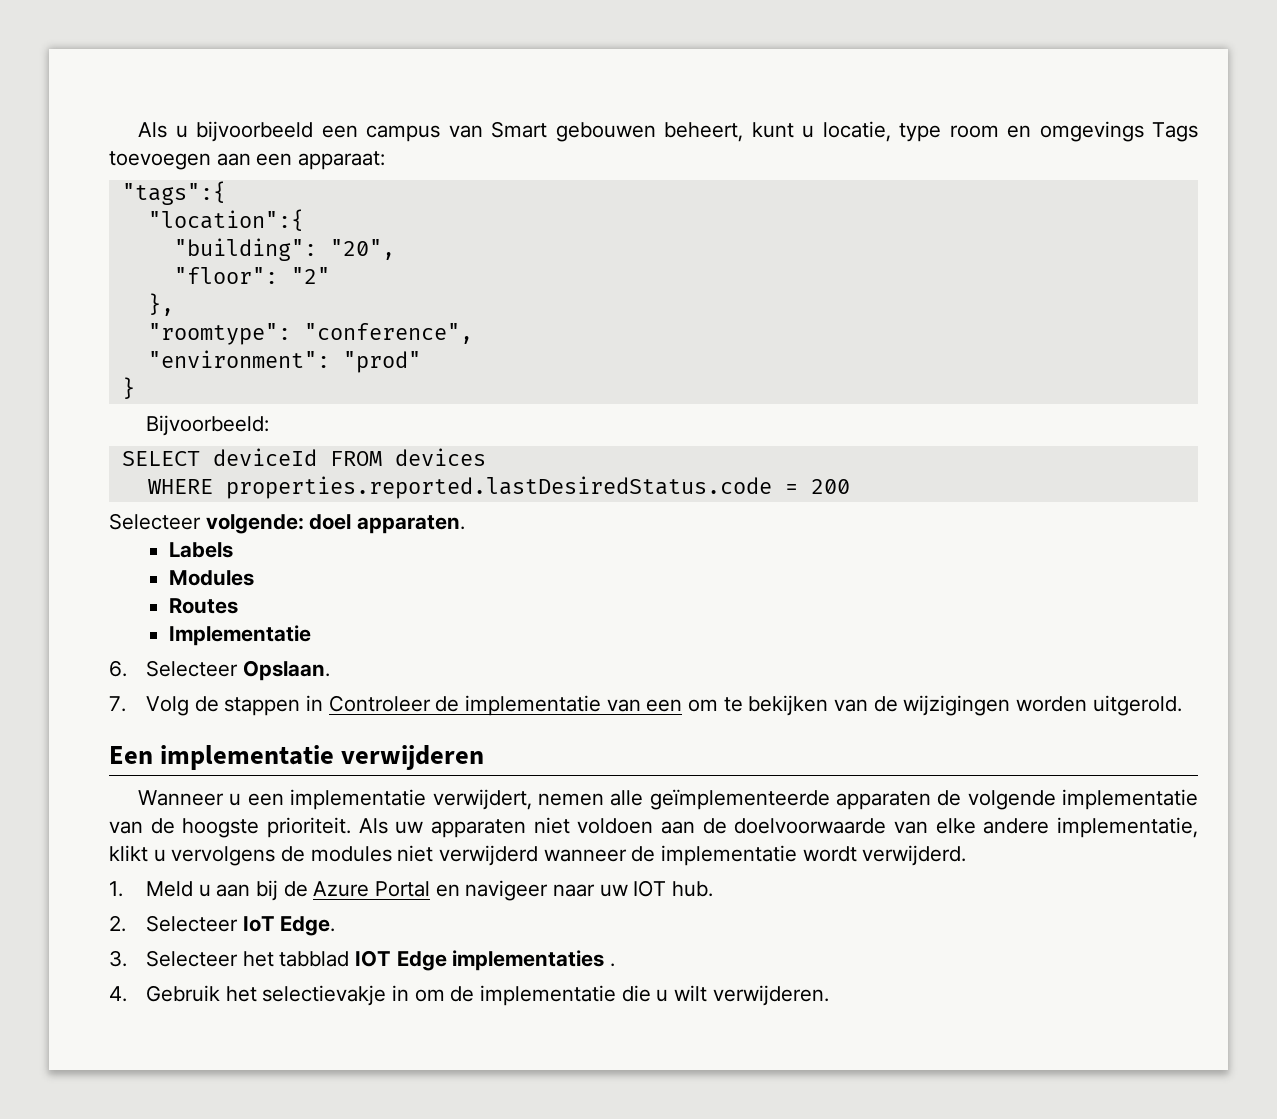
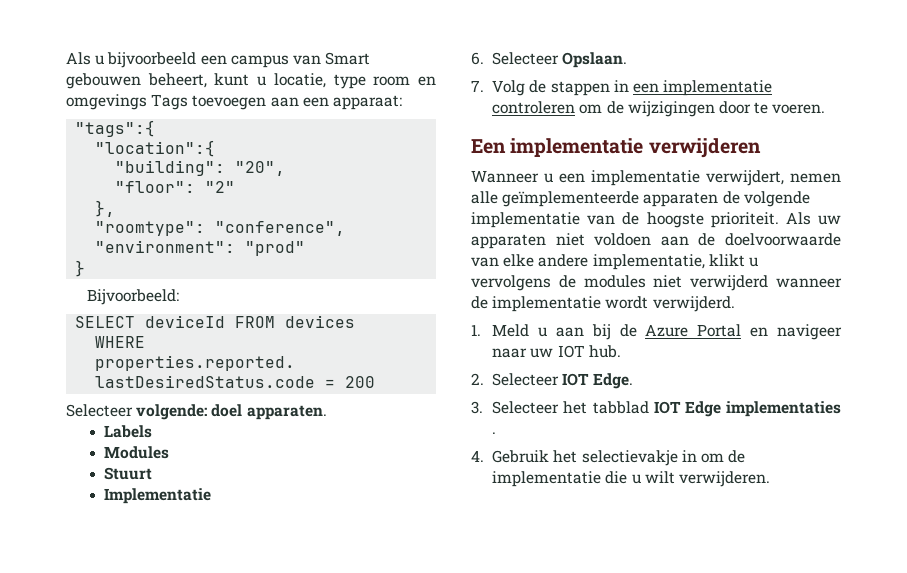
- Routes
+ Stuurt
- 7. Volg de stappen in Controleer de implementatie van een om te bekijken van de wijzigingen worden uitgerold.
+ 7. Volg de stappen in een implementatie controleren om de wijzigingen door te voeren.
- 2. Selecteer IoT Edge.
+ 2. Selecteer IOT Edge.

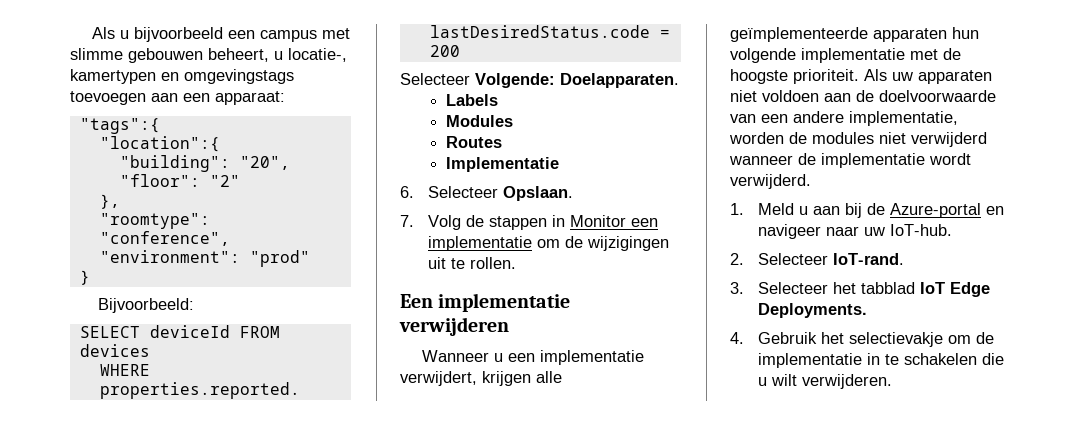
- Als u bijvoorbeeld een campus van Smart gebouwen beheert, kunt u locatie, type room en omgevings Tags toevoegen aan een apparaat:
+ Als u bijvoorbeeld een campus met slimme gebouwen beheert, u locatie-, kamertypen en omgevingstags toevoegen aan een apparaat:
- Selecteer volgende: doel apparaten.
+ Selecteer Volgende: Doelapparaten.
- Stuurt
+ Routes
- 7. Volg de stappen in een implementatie controleren om de wijzigingen door te voeren.
+ 7. Volg de stappen in Monitor een implementatie om de wijzigingen uit te rollen.
- Wanneer u een implementatie verwijdert, nemen alle geïmplementeerde apparaten de volgende implementatie van de hoogste prioriteit.
+ Wanneer u een implementatie verwijdert, krijgen alle geïmplementeerde apparaten hun volgende implementatie met de hoogste prioriteit.
- Als uw apparaten niet voldoen aan de doelvoorwaarde van elke andere implementatie, klikt u vervolgens de modules niet verwijderd wanneer de implementatie wordt verwijderd.
+ Als uw apparaten niet voldoen aan de doelvoorwaarde van een andere implementatie, worden de modules niet verwijderd wanneer de implementatie wordt verwijderd.
- 1. Meld u aan bij de Azure Portal en navigeer naar uw IOT hub.
+ 1. Meld u aan bij de Azure-portal en navigeer naar uw IoT-hub.
- 2. Selecteer IOT Edge.
+ 2. Selecteer IoT-rand.
- 3. Selecteer het tabblad IOT Edge implementaties .
+ 3. Selecteer het tabblad IoT Edge Deployments.
- 4. Gebruik het selectievakje in om de implementatie die u wilt verwijderen.
+ 4. Gebruik het selectievakje om de implementatie in te schakelen die u wilt verwijderen.

